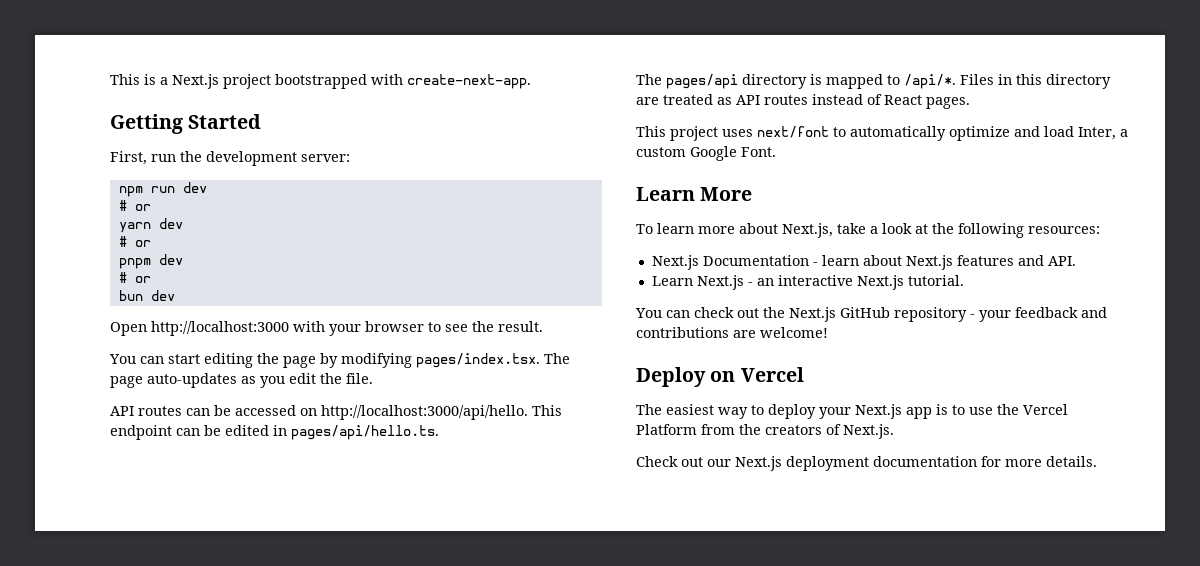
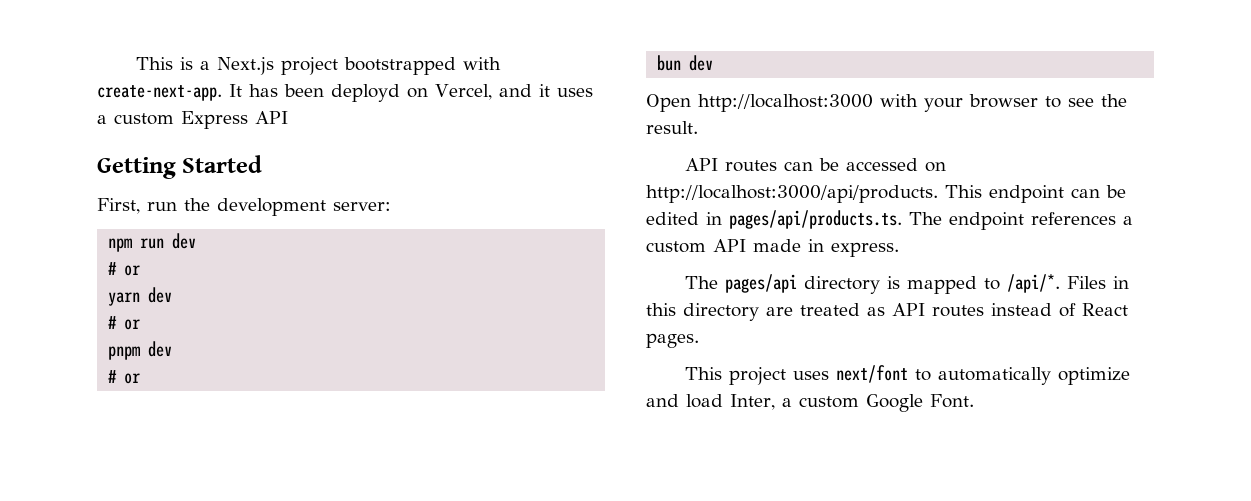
+ It has been deployd on Vercel, and it uses a custom Express API
- You can start editing the page by modifying pages/index.tsx. The page auto-updates as you edit the file.
- API routes can be accessed on http://localhost:3000/api/hello.
+ API routes can be accessed on http://localhost:3000/api/products.
- This endpoint can be edited in pages/api/hello.ts.
+ This endpoint can be edited in pages/api/products.ts. The endpoint references a custom API made in express.
- Learn More
- To learn more about Next.js, take a look at the following resources:
- Next.js Documentation - learn about Next.js features and API.
- Learn Next.js - an interactive Next.js tutorial.
- You can check out the Next.js GitHub repository - your feedback and contributions are welcome!
- Deploy on Vercel
- The easiest way to deploy your Next.js app is to use the Vercel Platform from the creators of Next.js.
- Check out our Next.js deployment documentation for more details.

